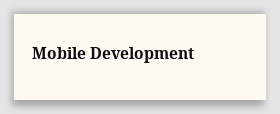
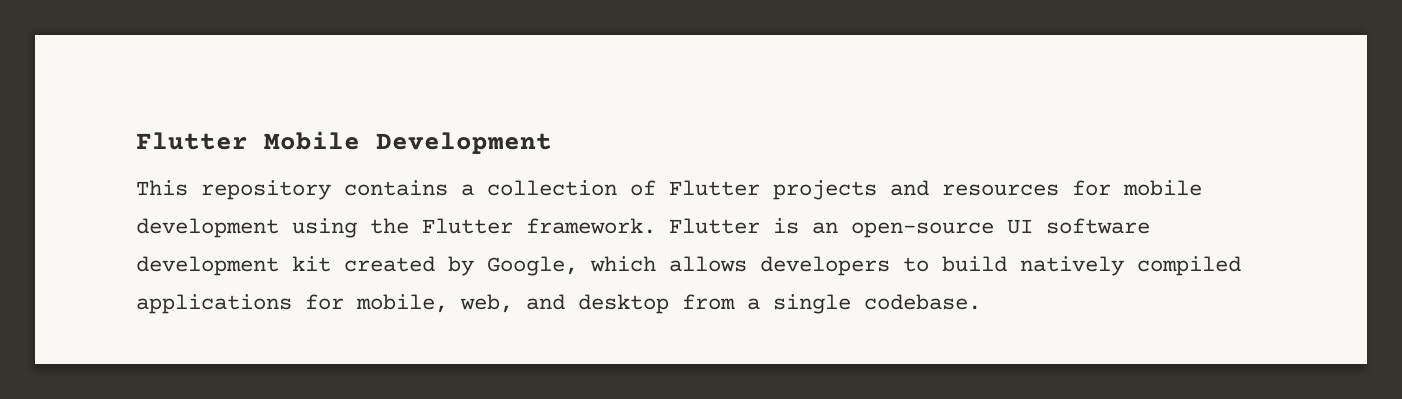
- Mobile Development
+ Flutter Mobile Development
+ This repository contains a collection of Flutter projects and resources for mobile development using the Flutter framework. Flutter is an open-source UI software development kit created by Google, which allows developers to build natively compiled applications for mobile, web, and desktop from a single codebase.

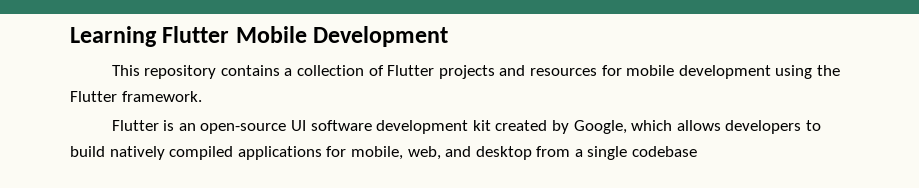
- Flutter Mobile Development
+ Learning Flutter Mobile Development
- This repository contains a collection of Flutter projects and resources for mobile development using the Flutter framework. Flutter is an open-source UI software development kit created by Google, which allows developers to build natively compiled applications for mobile, web, and desktop from a single codebase.
+ This repository contains a collection of Flutter projects and resources for mobile development using the Flutter framework.
+ Flutter is an open-source UI software development kit created by Google, which allows developers to build natively compiled applications for mobile, web, and desktop from a single codebase

